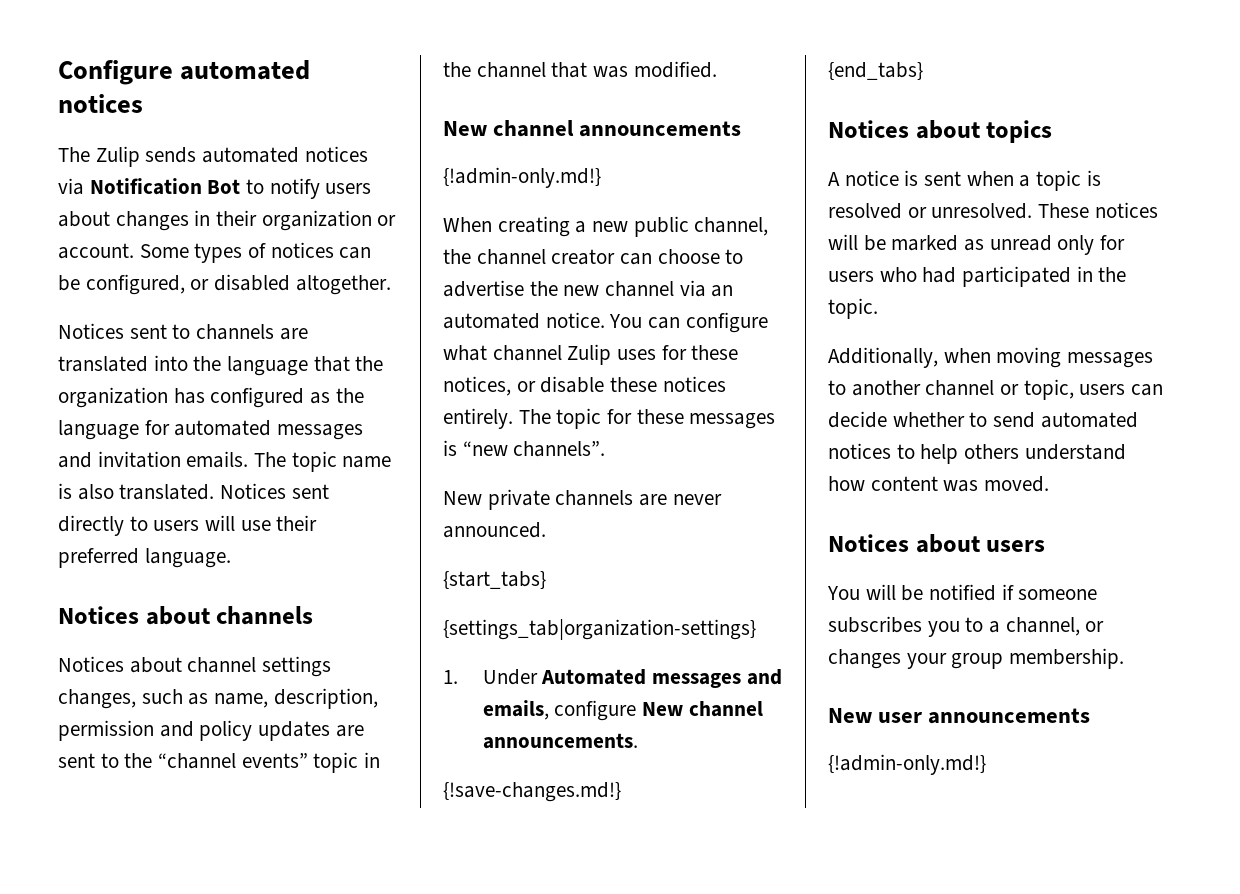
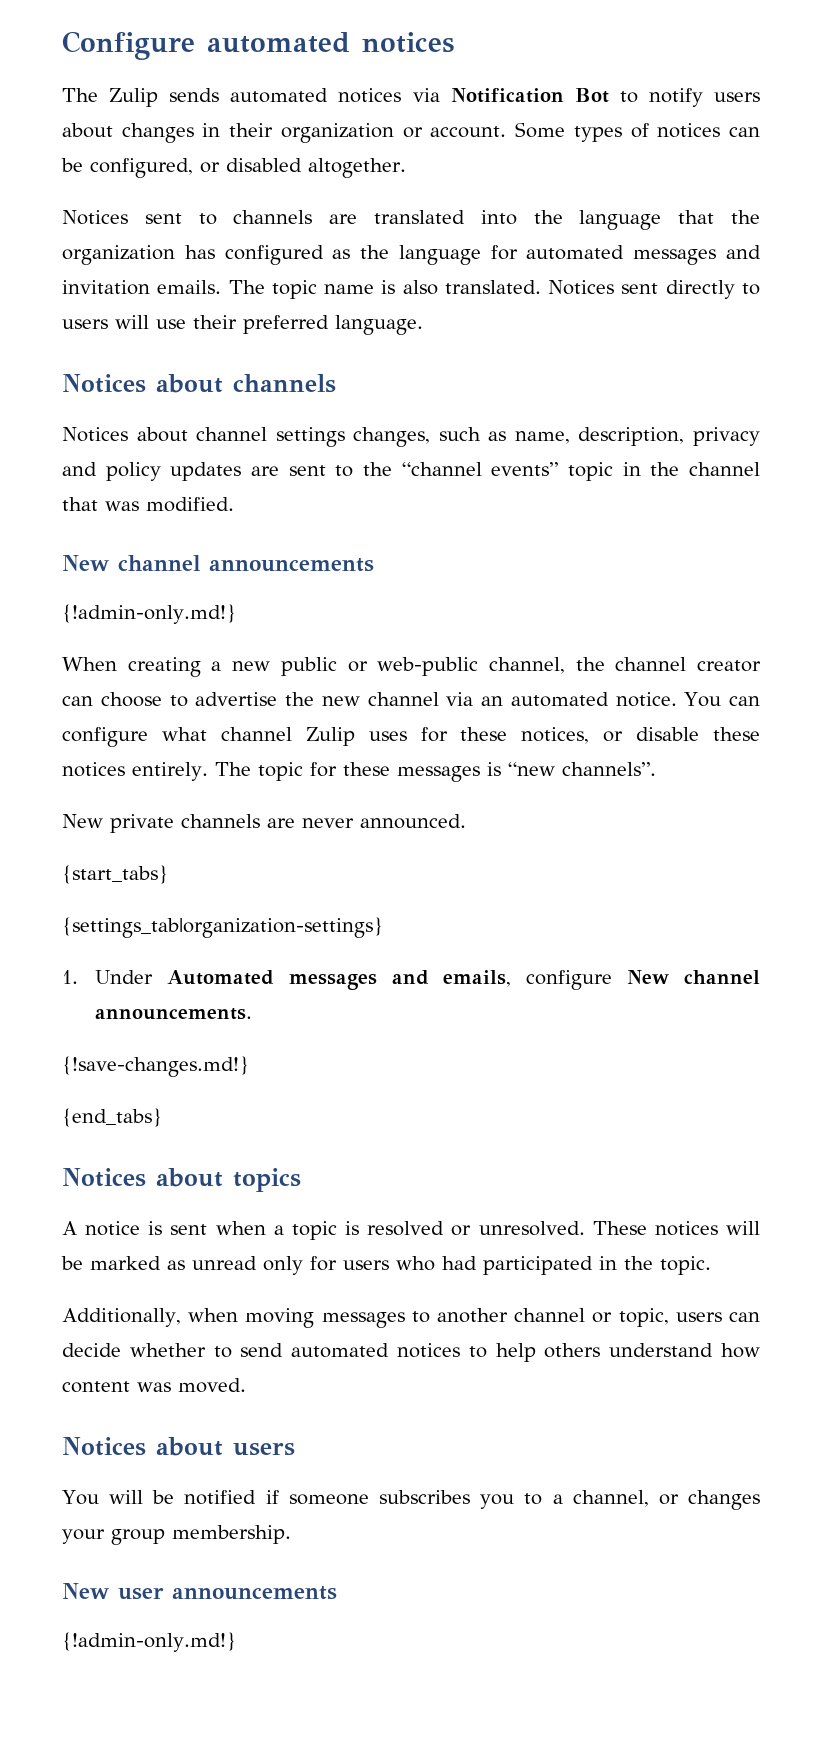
- Notices about channel settings changes, such as name, description, permission and policy updates are sent to the “channel events” topic in the channel that was modified.
+ Notices about channel settings changes, such as name, description, privacy and policy updates are sent to the “channel events” topic in the channel that was modified.
- When creating a new public channel, the channel creator can choose to advertise the new channel via an automated notice.
+ When creating a new public or web-public channel, the channel creator can choose to advertise the new channel via an automated notice.

